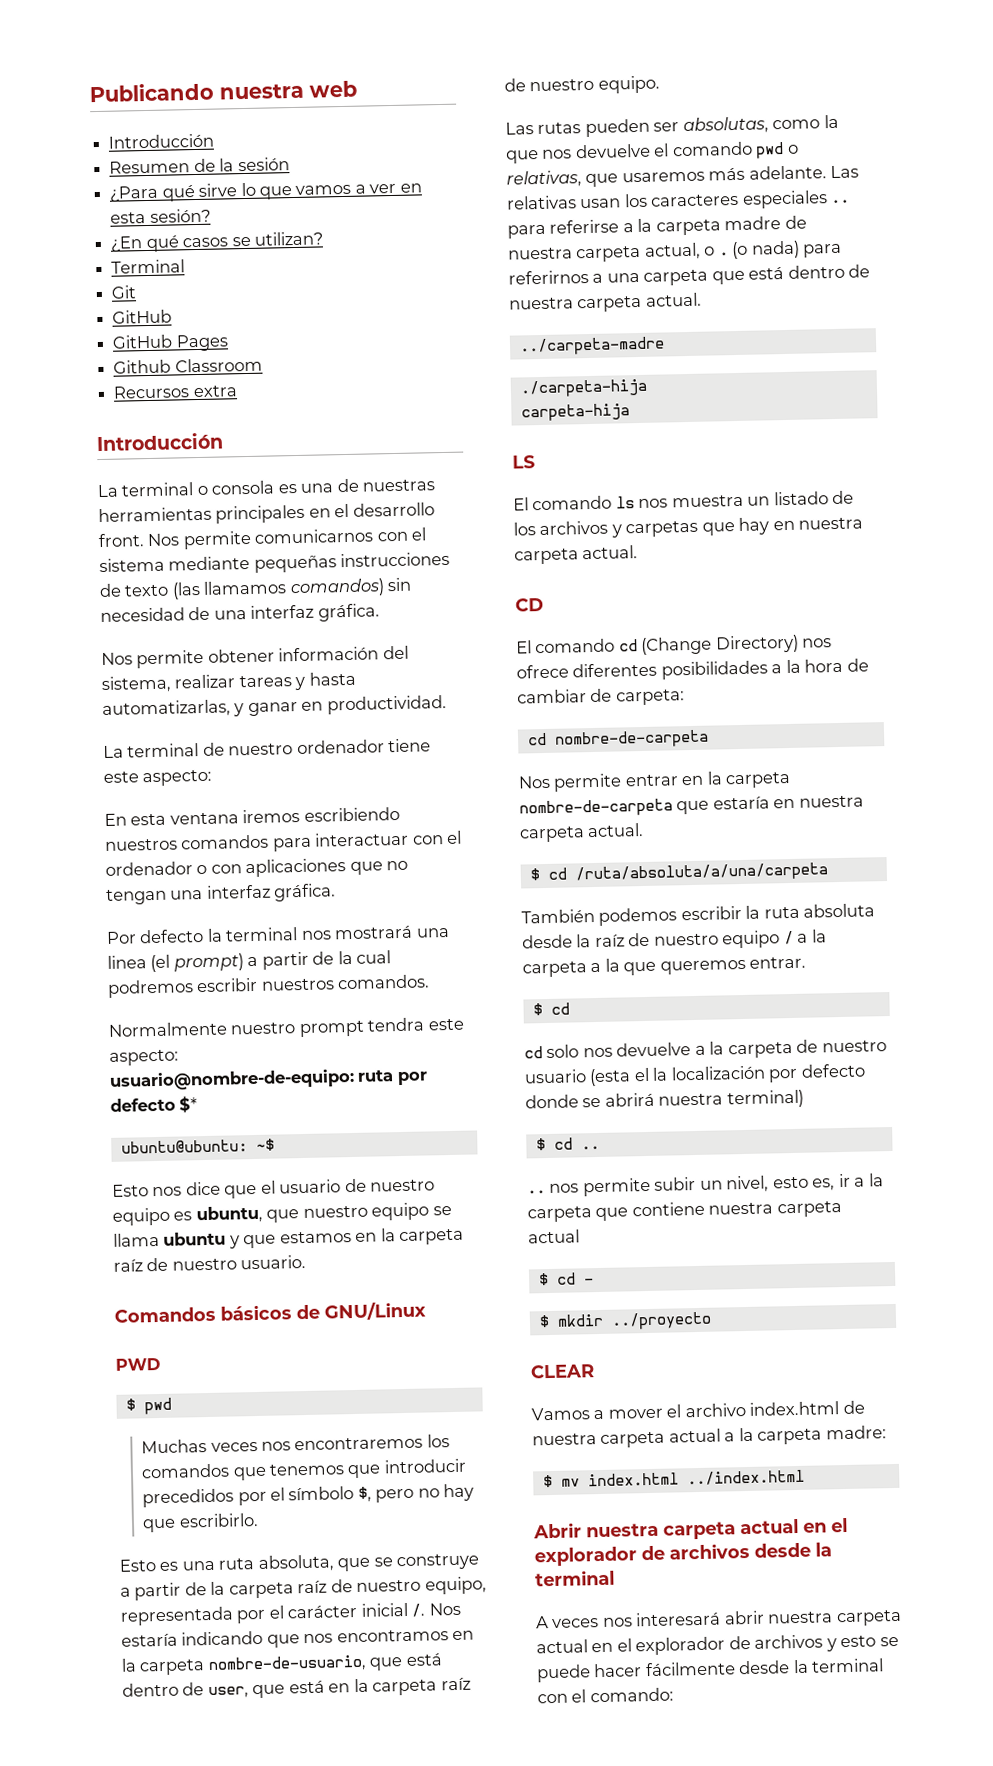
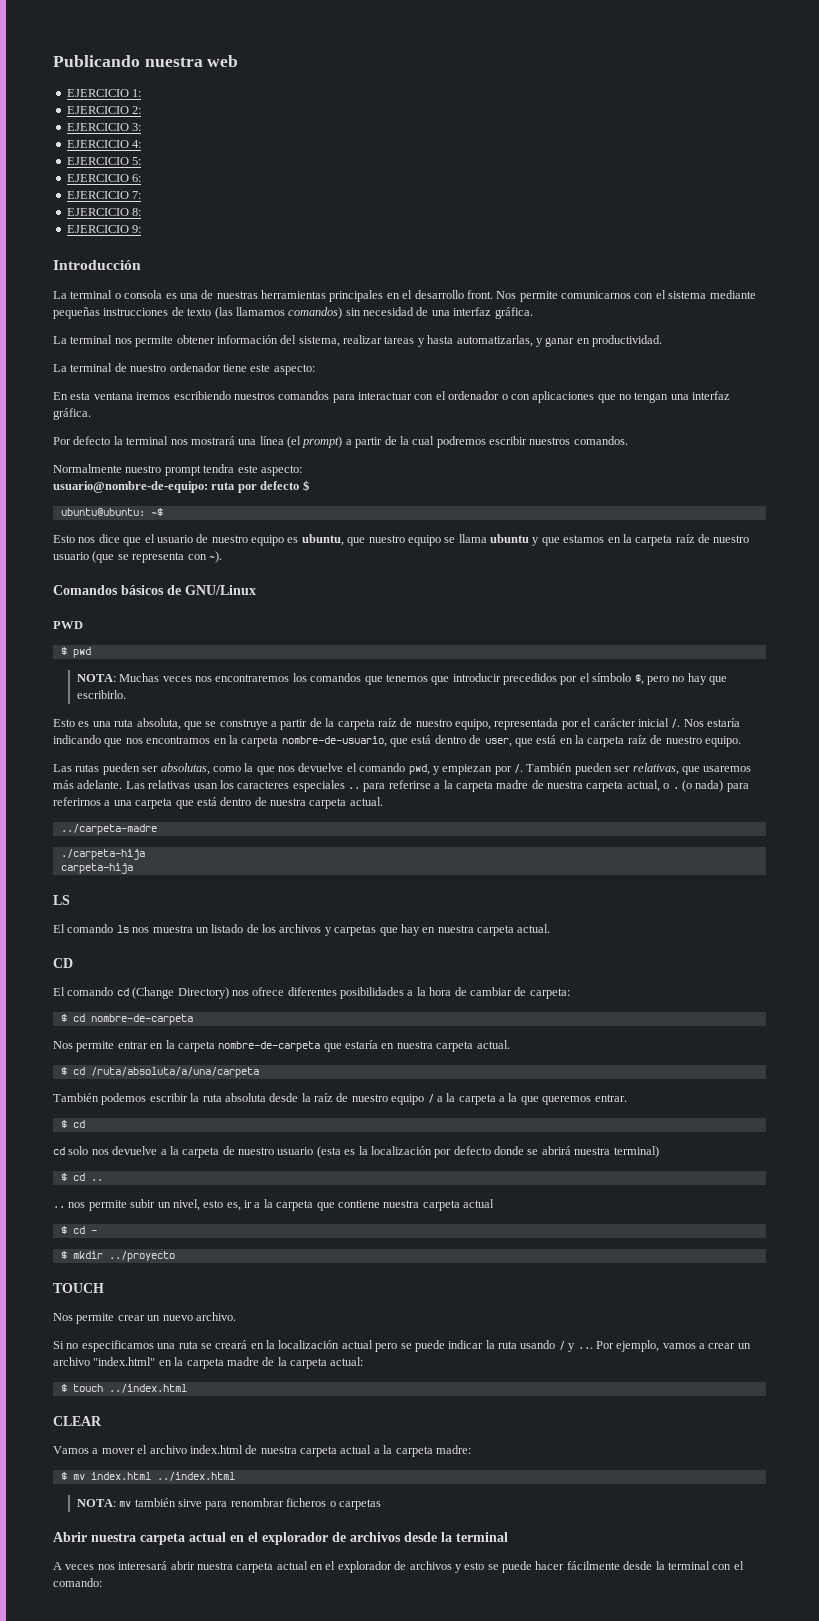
  Publicando nuestra web
- Introducción
- Resumen de la sesión
- ¿Para qué sirve lo que vamos a ver en esta sesión?
- ¿En qué casos se utilizan?
- Terminal
- Git
- GitHub
- GitHub Pages
- Github Classroom
- Recursos extra
+ EJERCICIO 1:
+ EJERCICIO 2:
+ EJERCICIO 3:
+ EJERCICIO 4:
+ EJERCICIO 5:
+ EJERCICIO 6:
+ EJERCICIO 7:
+ EJERCICIO 8:
+ EJERCICIO 9:
- Nos permite obtener información del sistema, realizar tareas y hasta automatizarlas, y ganar en productividad.
+ La terminal nos permite obtener información del sistema, realizar tareas y hasta automatizarlas, y ganar en productividad.
- Por defecto la terminal nos mostrará una linea (el prompt) a partir de la cual podremos escribir nuestros comandos.
+ Por defecto la terminal nos mostrará una línea (el prompt) a partir de la cual podremos escribir nuestros comandos.
- usuario@nombre-de-equipo: ruta por defecto $*
+ usuario@nombre-de-equipo: ruta por defecto $
- Esto nos dice que el usuario de nuestro equipo es ubuntu, que nuestro equipo se llama ubuntu y que estamos en la carpeta raíz de nuestro usuario.
+ Esto nos dice que el usuario de nuestro equipo es ubuntu, que nuestro equipo se llama ubuntu y que estamos en la carpeta raíz de nuestro usuario (que se representa con ~).
- Muchas veces nos encontraremos los comandos que tenemos que introducir precedidos por el símbolo $, pero no hay que escribirlo.
+ NOTA: Muchas veces nos encontraremos los comandos que tenemos que introducir precedidos por el símbolo $, pero no hay que escribirlo.
- Las rutas pueden ser absolutas, como la que nos devuelve el comando pwd o relativas, que usaremos más adelante.
+ Las rutas pueden ser absolutas, como la que nos devuelve el comando pwd, y empiezan por /. También pueden ser relativas, que usaremos más adelante.
- cd nombre-de-carpeta
+ $ cd nombre-de-carpeta
- cd solo nos devuelve a la carpeta de nuestro usuario (esta el la localización por defecto donde se abrirá nuestra terminal)
+ cd solo nos devuelve a la carpeta de nuestro usuario (esta es la localización por defecto donde se abrirá nuestra terminal)
+ TOUCH
+ Nos permite crear un nuevo archivo.
+ Si no especificamos una ruta se creará en la localización actual pero se puede indicar la ruta usando / y ... Por ejemplo, vamos a crear un archivo "index.html" en la carpeta madre de la carpeta actual:
+ $ touch ../index.html
+ NOTA: mv también sirve para renombrar ficheros o carpetas

